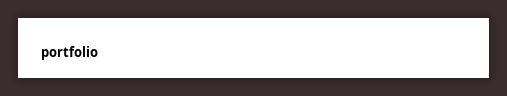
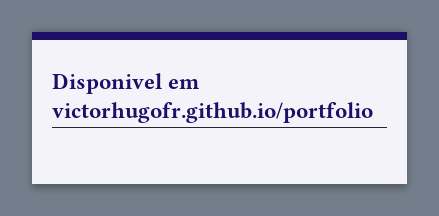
- portfolio
+ Disponivel em victorhugofr.github.io/portfolio

